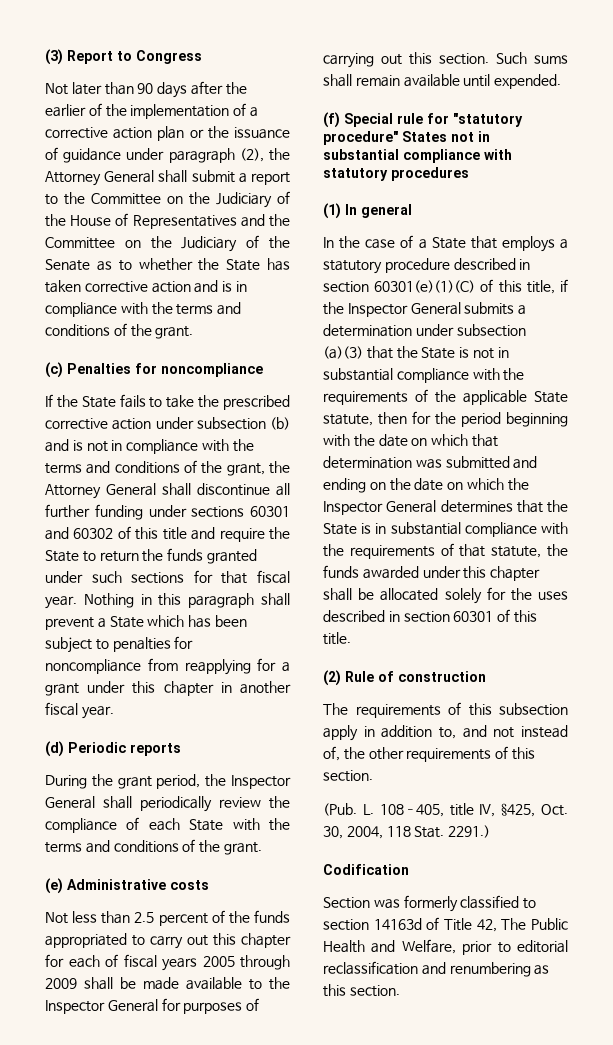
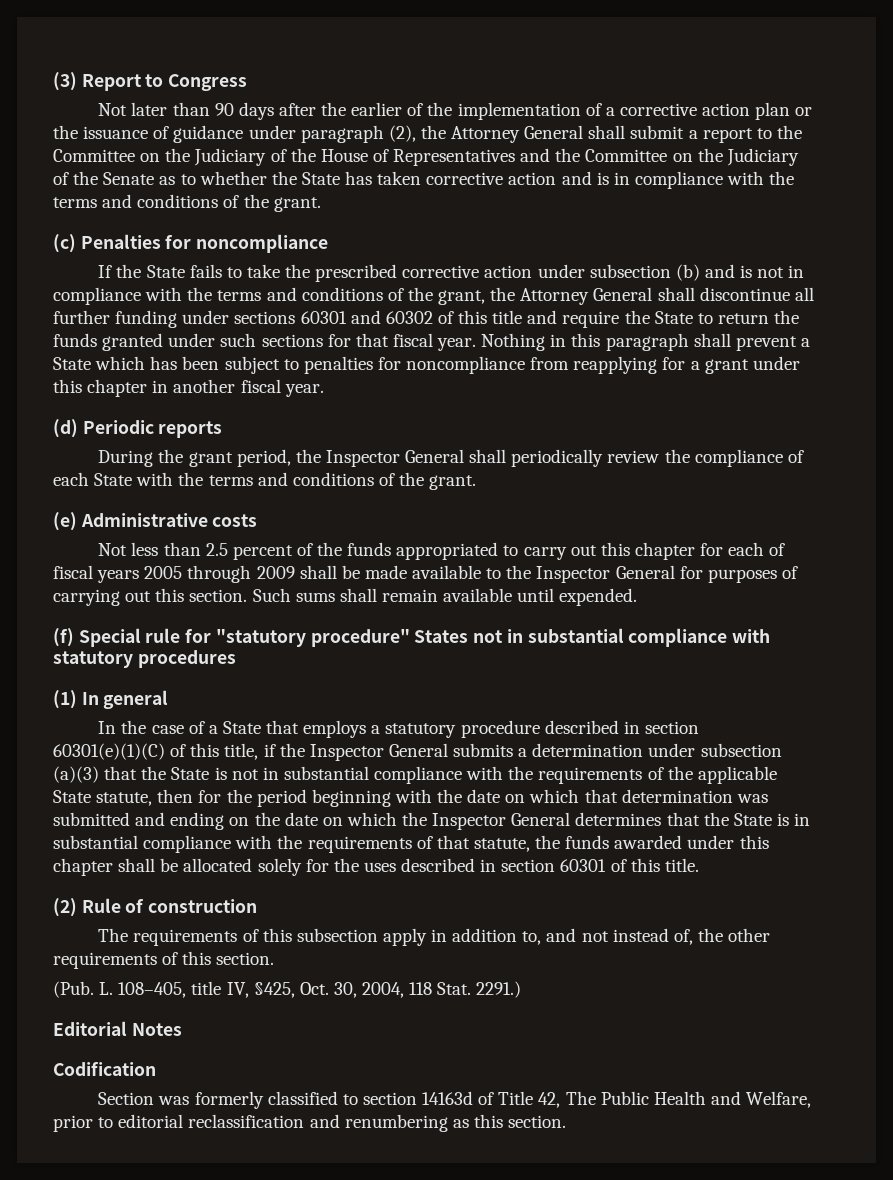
+ Editorial Notes

